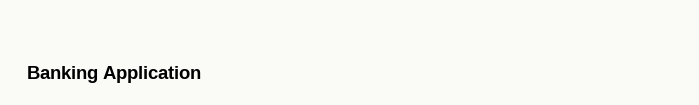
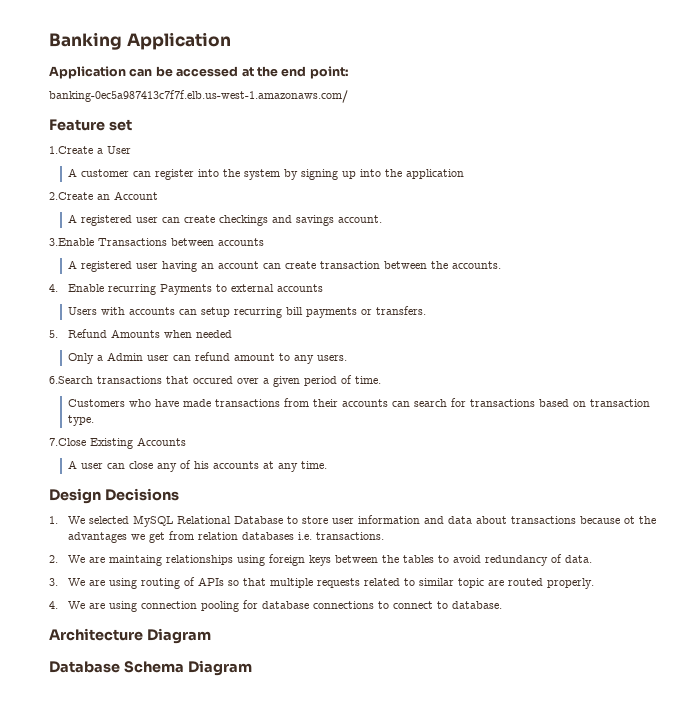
+ Application can be accessed at the end point:
+ banking-0ec5a987413c7f7f.elb.us-west-1.amazonaws.com/
+ Feature set
+ 1.Create a User
+ A customer can register into the system by signing up into the application
+ 2.Create an Account
+ A registered user can create checkings and savings account.
+ 3.Enable Transactions between accounts
+ A registered user having an account can create transaction between the accounts.
+ 4. Enable recurring Payments to external accounts
+ Users with accounts can setup recurring bill payments or transfers.
+ 5. Refund Amounts when needed
+ Only a Admin user can refund amount to any users.
+ 6.Search transactions that occured over a given period of time.
+ Customers who have made transactions from their accounts can search for transactions based on transaction type.
+ 7.Close Existing Accounts
+ A user can close any of his accounts at any time.
+ Design Decisions
+ 1. We selected MySQL Relational Database to store user information and data about transactions because ot the advantages we get from relation databases i.e. transactions.
+ 2. We are maintaing relationships using foreign keys between the tables to avoid redundancy of data.
+ 3. We are using routing of APIs so that multiple requests related to similar topic are routed properly.
+ 4. We are using connection pooling for database connections to connect to database.
+ Architecture Diagram
+ Database Schema Diagram

